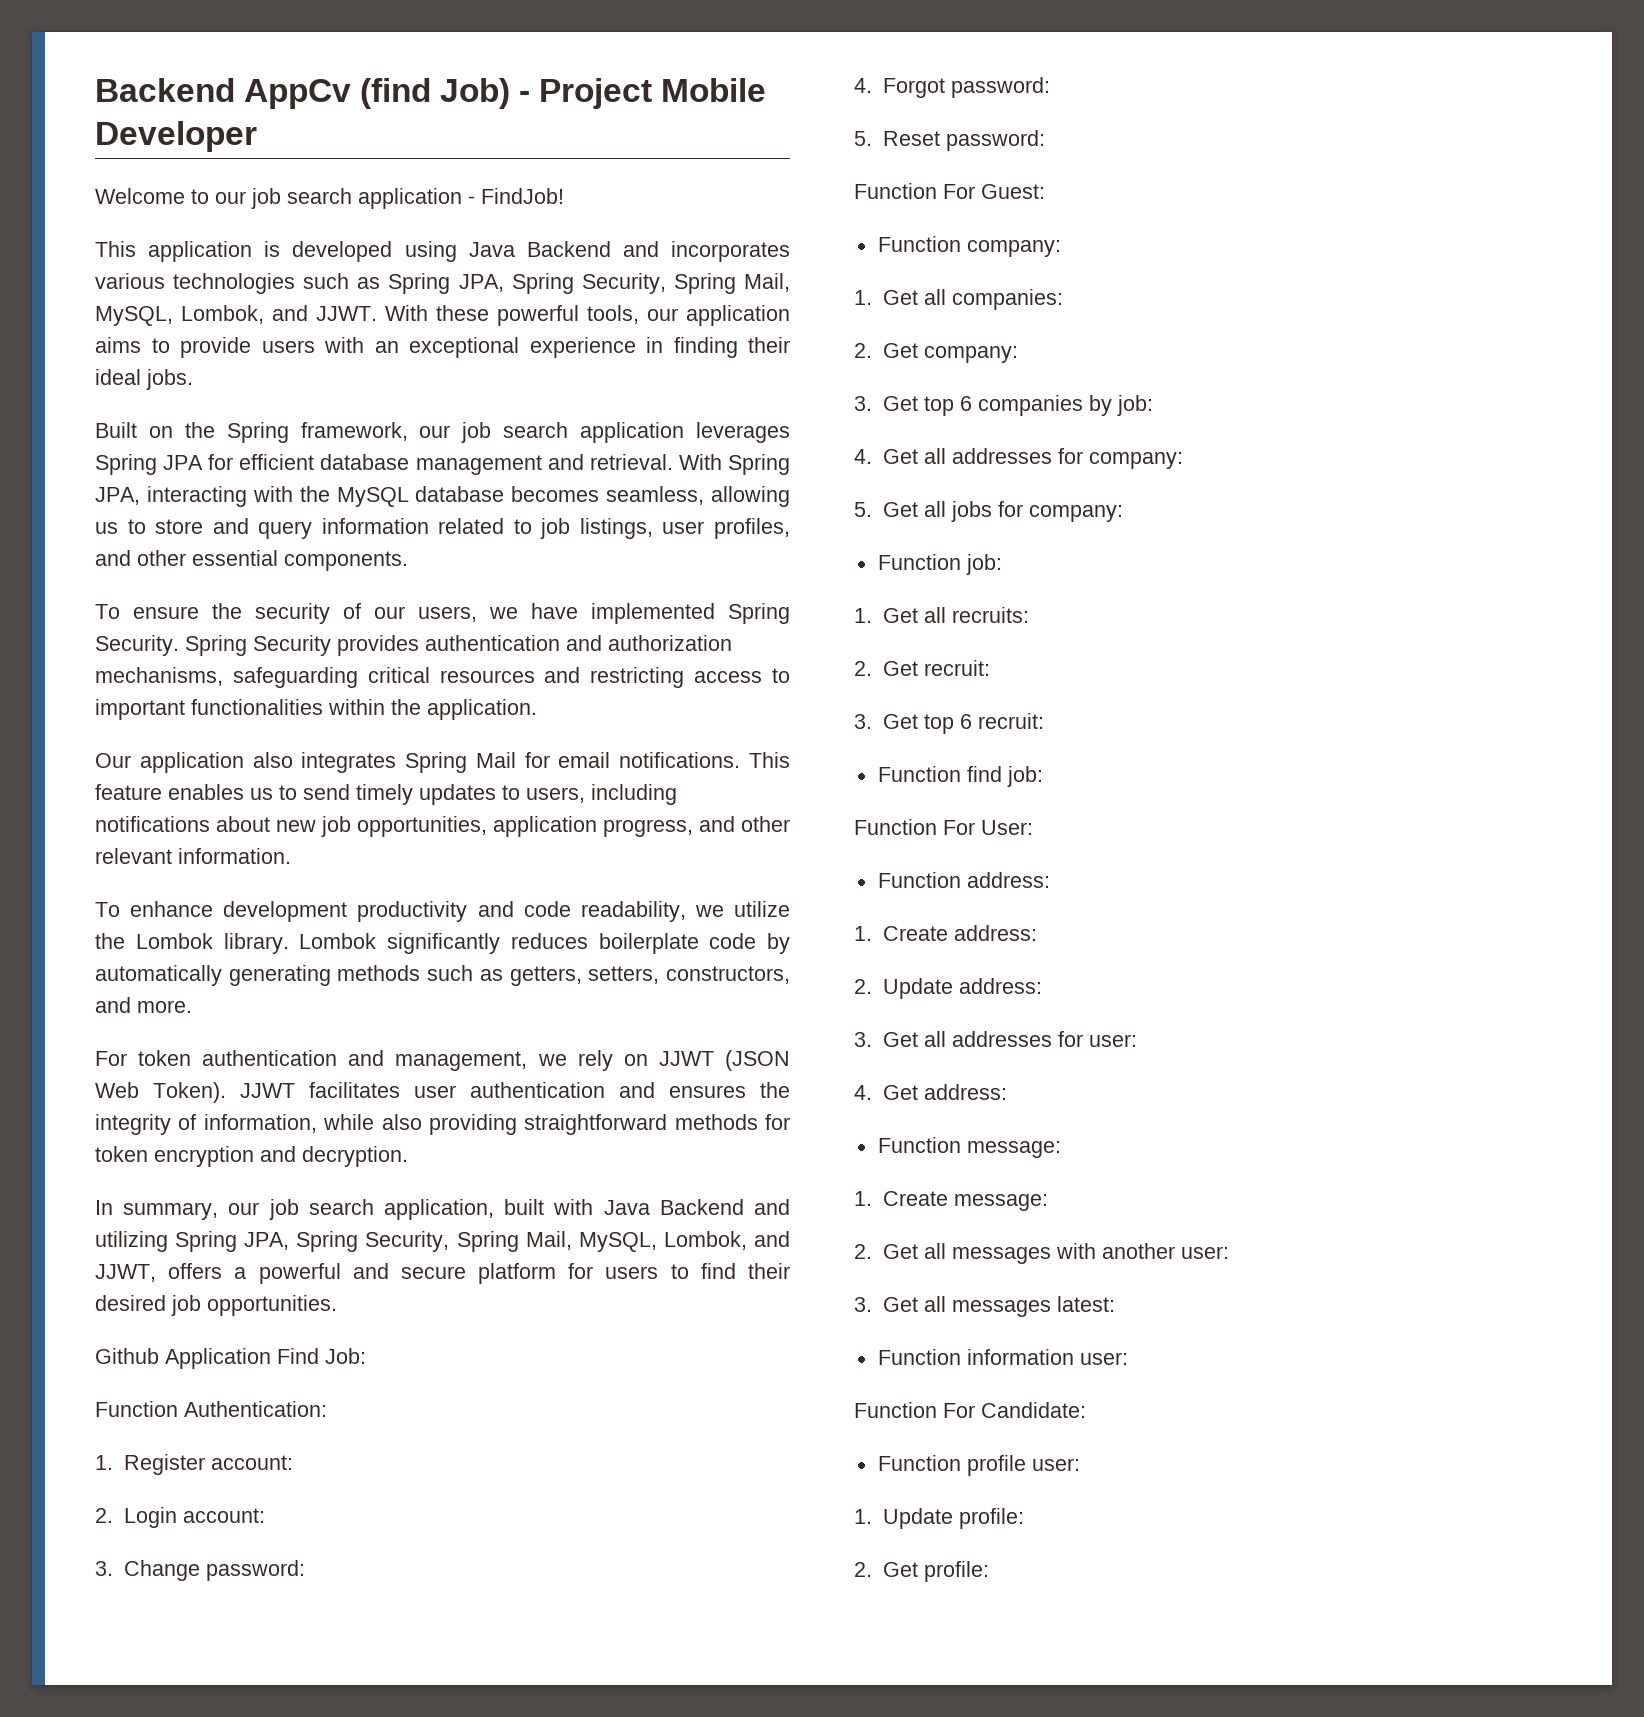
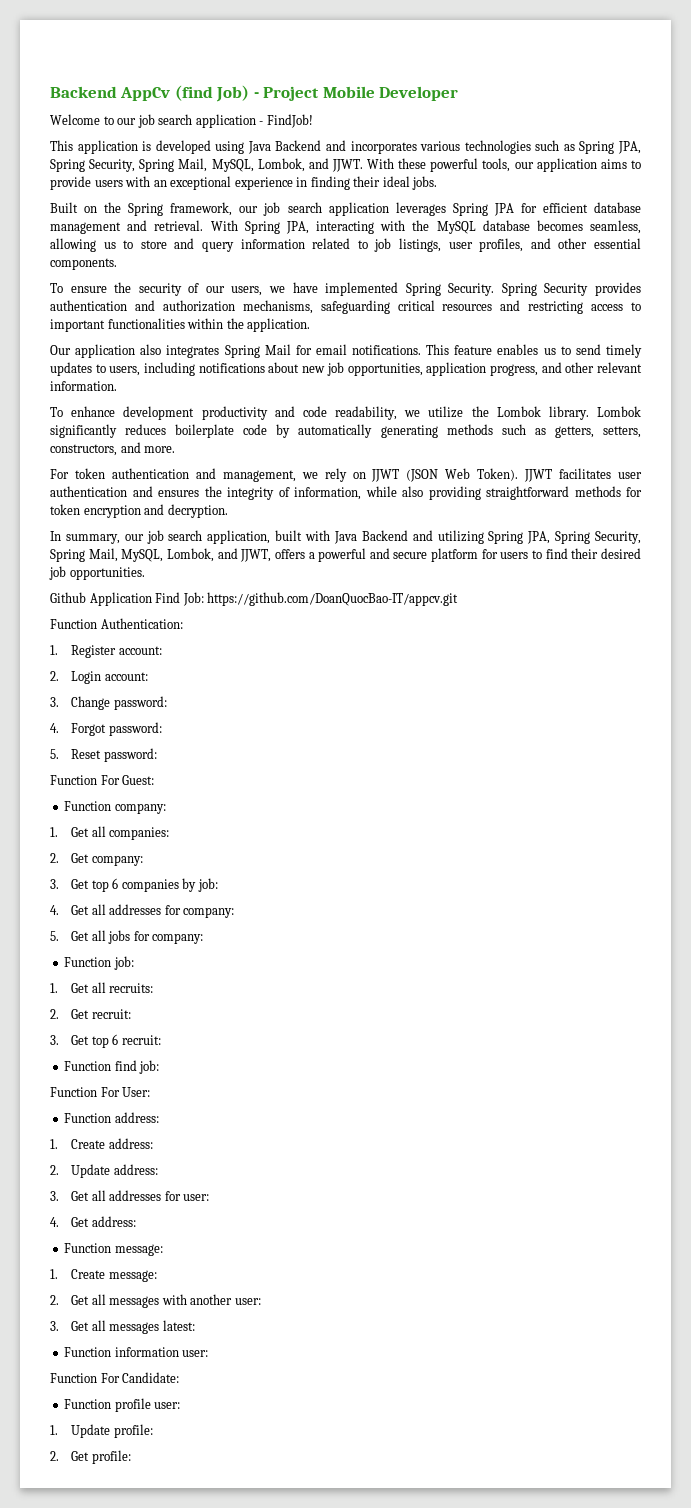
- Github Application Find Job:
+ Github Application Find Job: https://github.com/DoanQuocBao-IT/appcv.git

